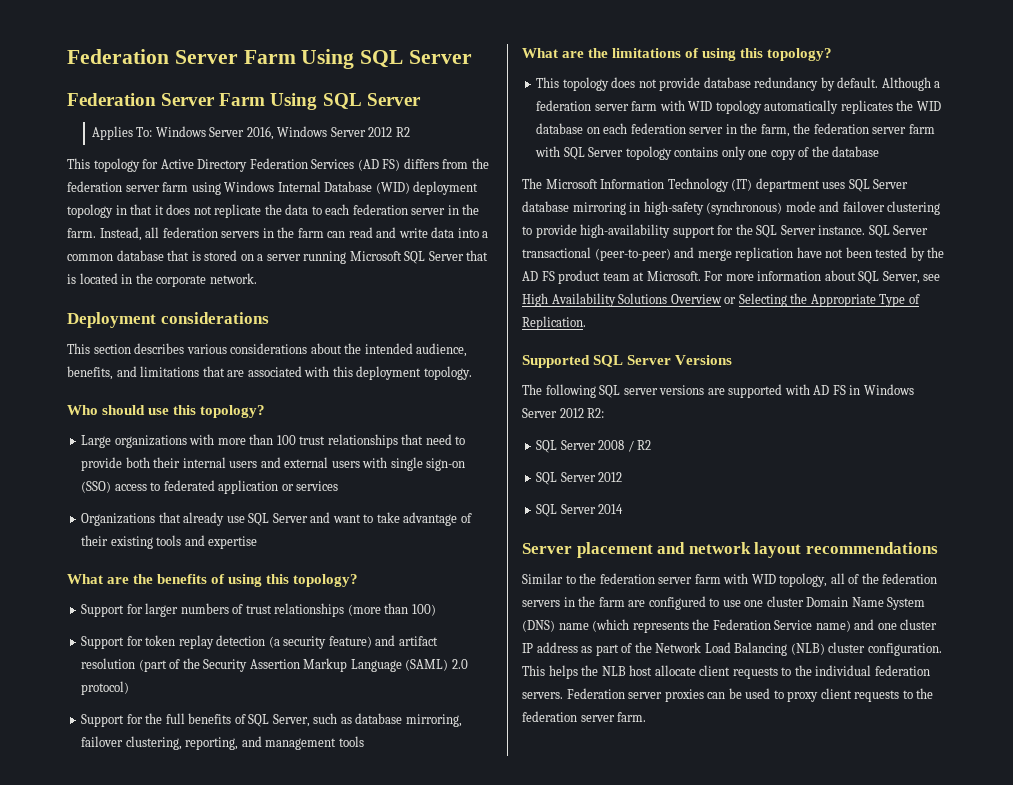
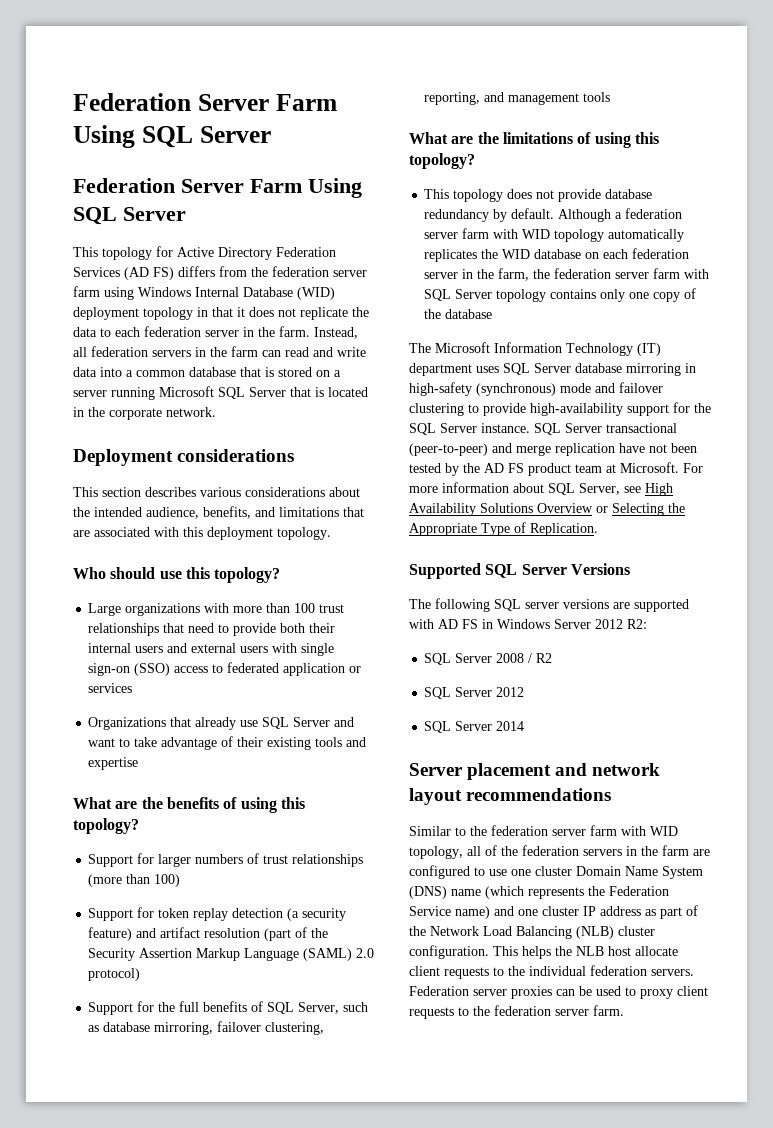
- Applies To: Windows Server 2016, Windows Server 2012 R2

